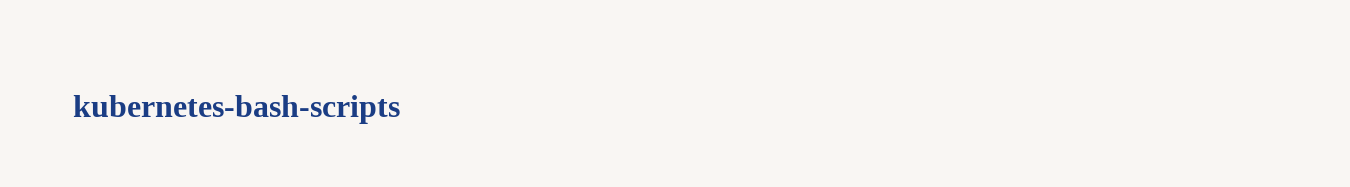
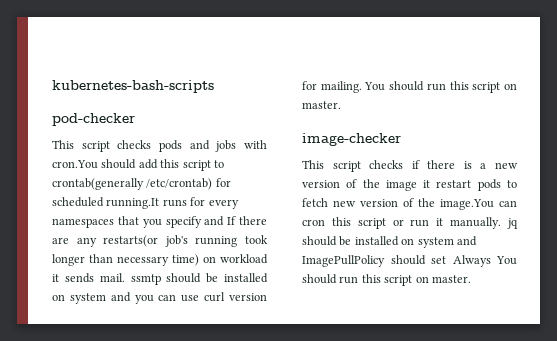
+ pod-checker
+ This script checks pods and jobs with cron.You should add this script to crontab(generally /etc/crontab) for scheduled running.It runs for every namespaces that you specify and If there are any restarts(or job's running took longer than necessary time) on workload it sends mail. ssmtp should be installed on system and you can use curl version for mailing. You should run this script on master.
+ image-checker
+ This script checks if there is a new version of the image it restart pods to fetch new version of the image.You can cron this script or run it manually. jq should be installed on system and ImagePullPolicy should set Always You should run this script on master.

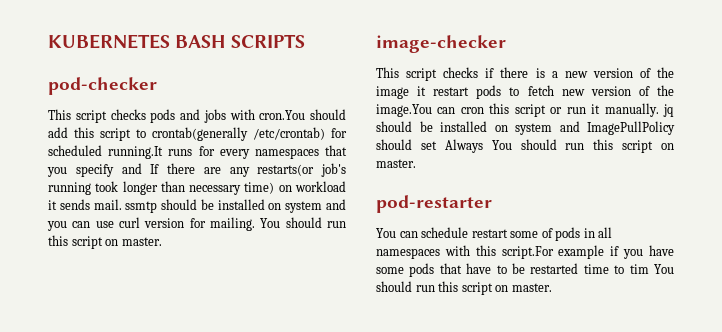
- kubernetes-bash-scripts
+ KUBERNETES BASH SCRIPTS
+ pod-restarter
+ You can schedule restart some of pods in all namespaces with this script.For example if you have some pods that have to be restarted time to tim You should run this script on master.

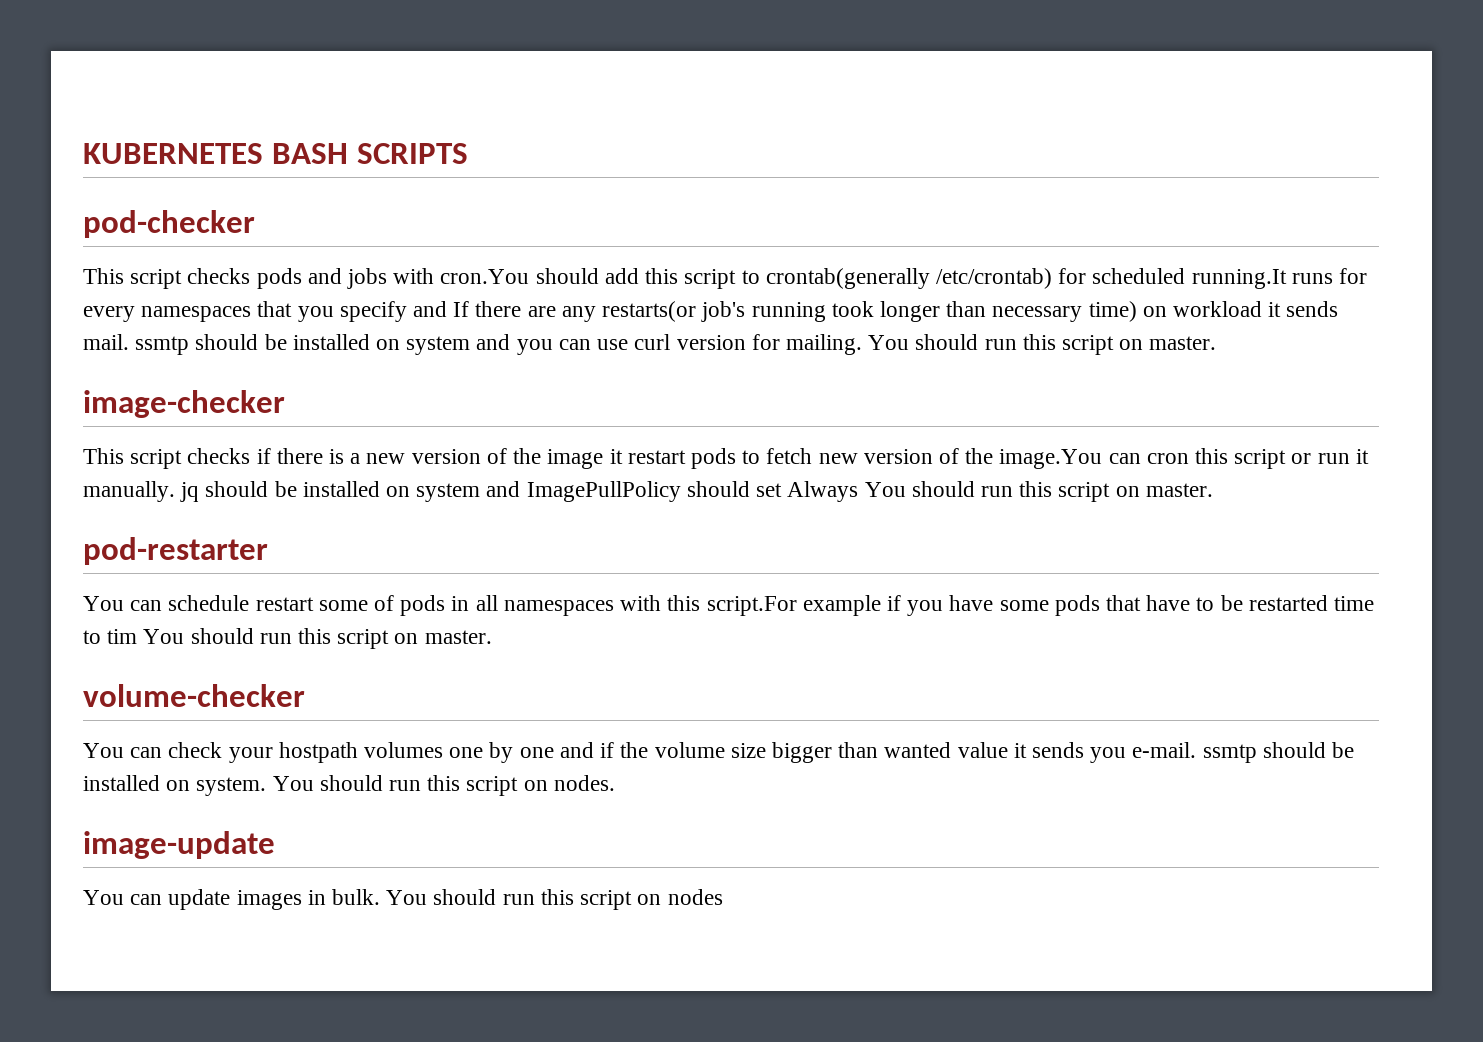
+ volume-checker
+ You can check your hostpath volumes one by one and if the volume size bigger than wanted value it sends you e-mail. ssmtp should be installed on system. You should run this script on nodes.
+ image-update
+ You can update images in bulk. You should run this script on nodes

